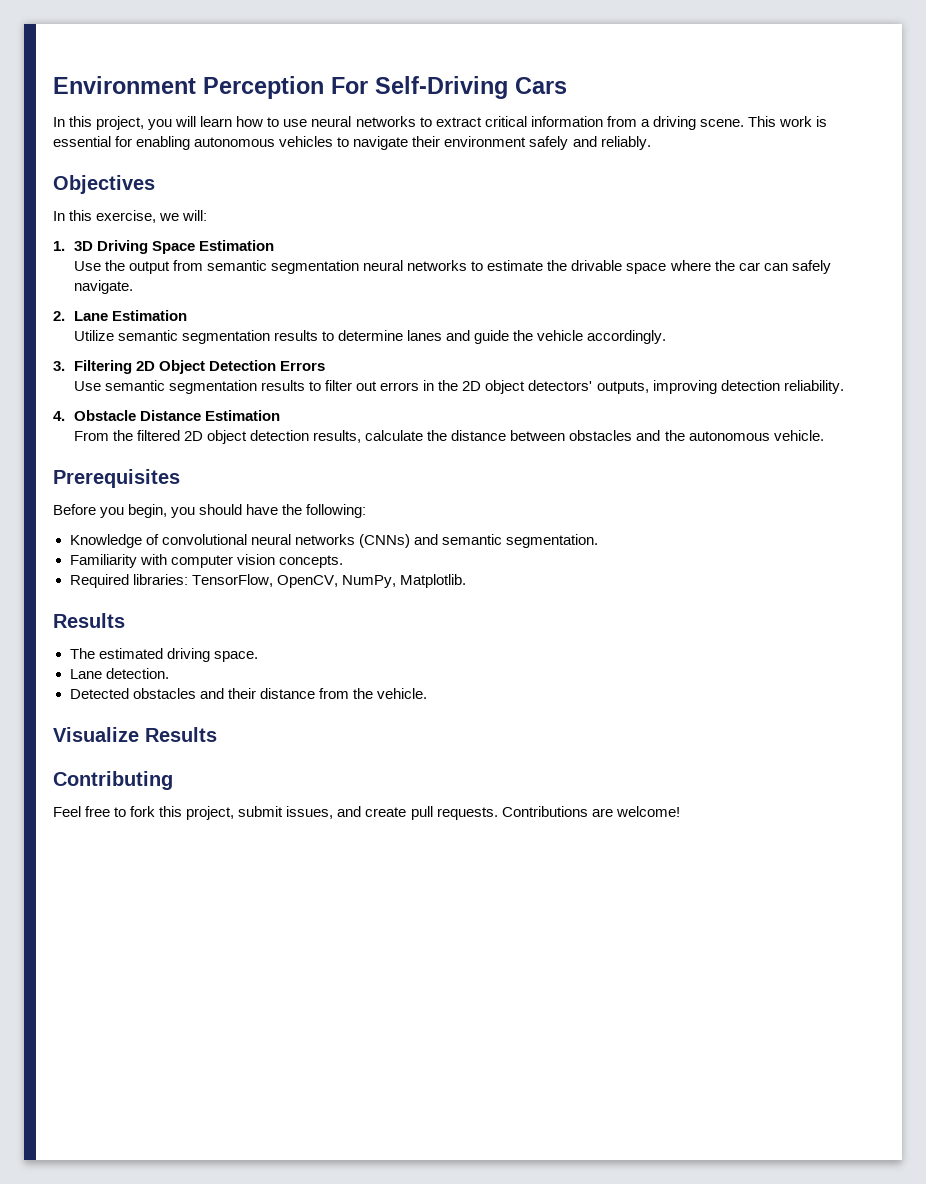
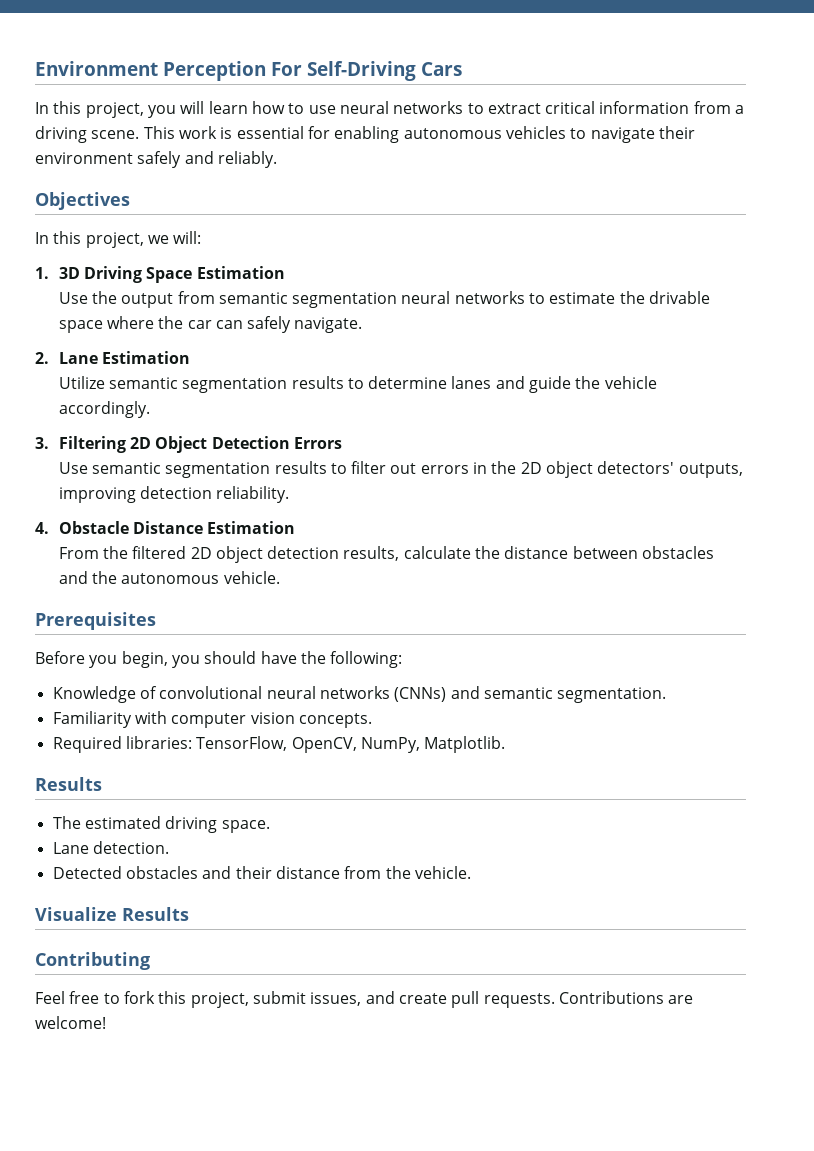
- In this exercise, we will:
+ In this project, we will:

